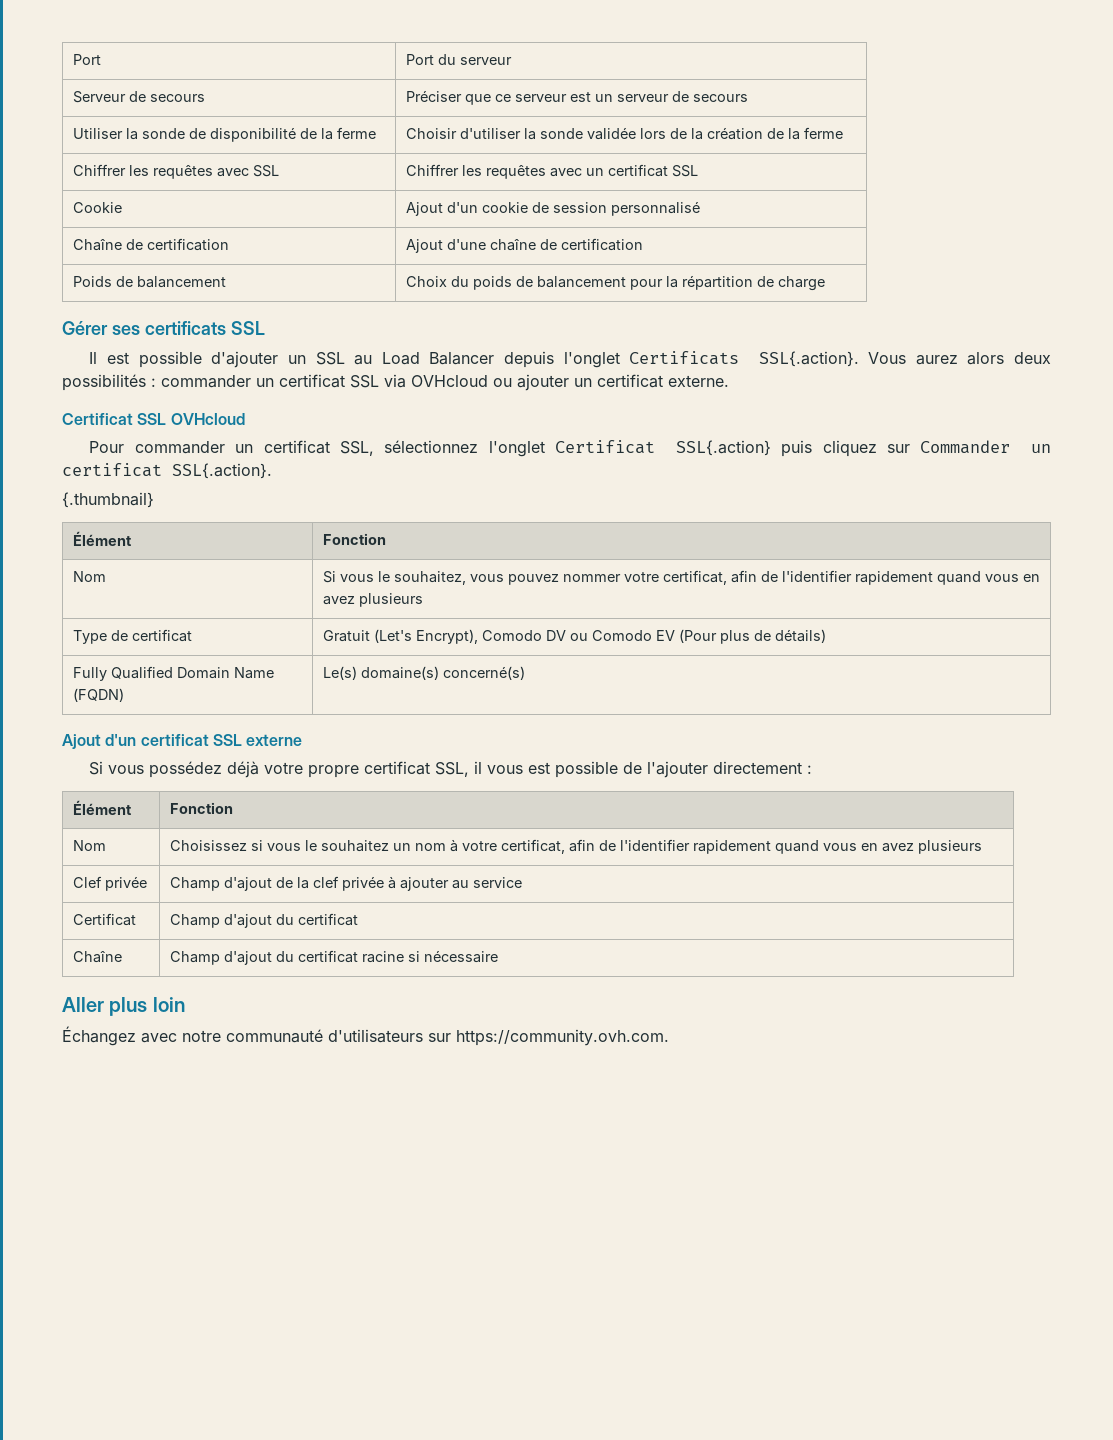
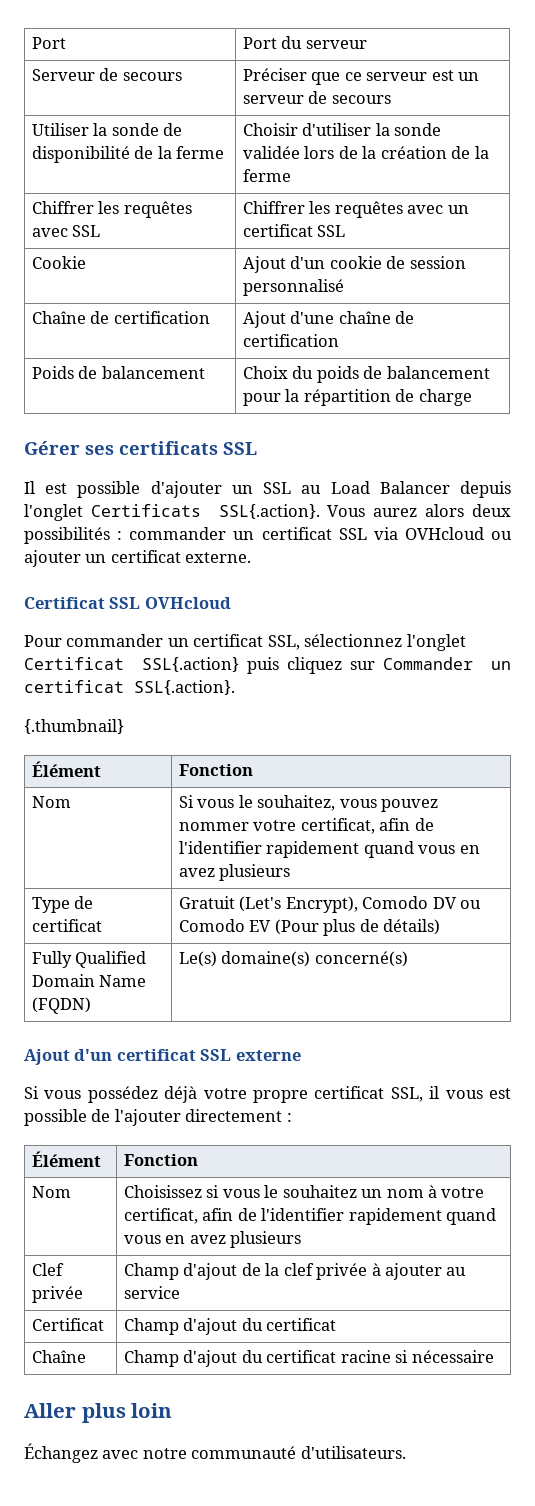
- Échangez avec notre communauté d'utilisateurs sur https://community.ovh.com.
+ Échangez avec notre communauté d'utilisateurs.

